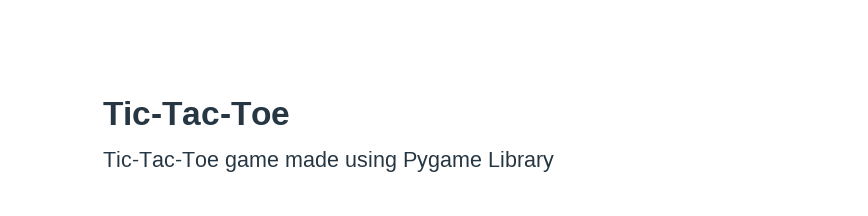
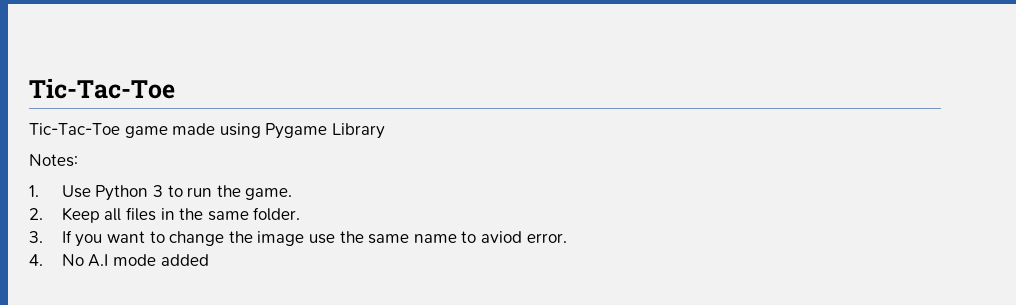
+ Notes:
+ 1. Use Python 3 to run the game.
+ 2. Keep all files in the same folder.
+ 3. If you want to change the image use the same name to aviod error.
+ 4. No A.I mode added

